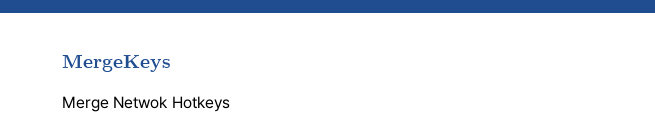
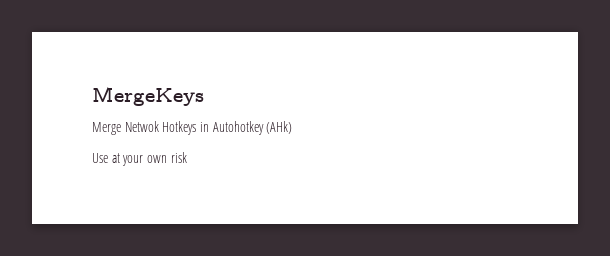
- Merge Netwok Hotkeys
+ Merge Netwok Hotkeys in Autohotkey (AHk)
+ Use at your own risk

